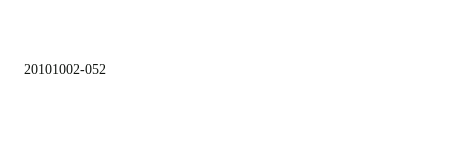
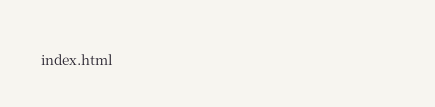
- 20101002-052
+ index.html

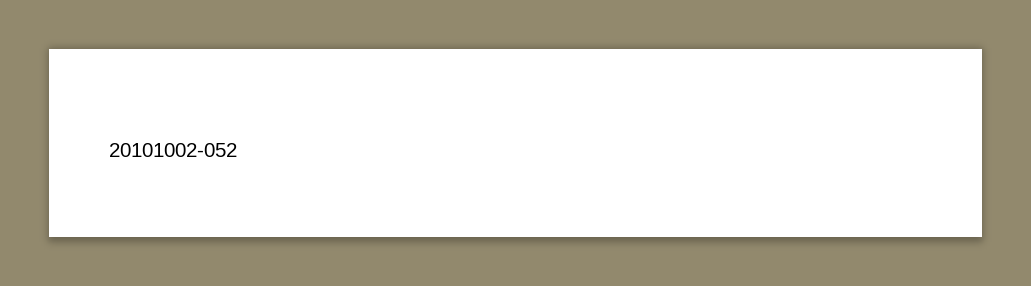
- index.html
+ 20101002-052

